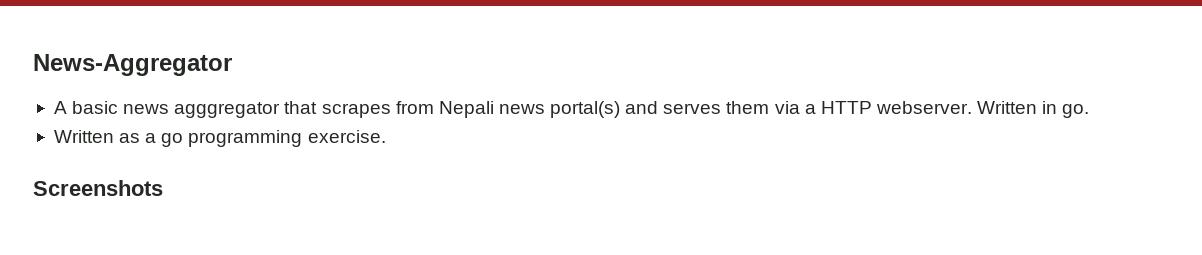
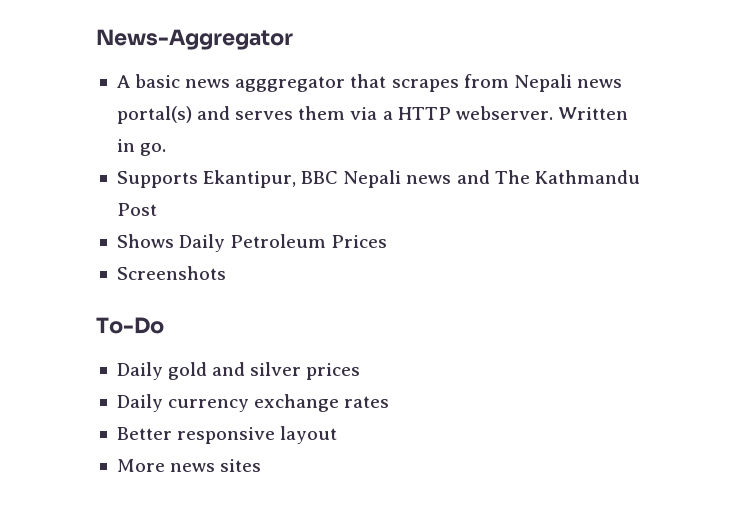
- Written as a go programming exercise.
+ Supports Ekantipur, BBC Nepali news and The Kathmandu Post
+ Shows Daily Petroleum Prices
  Screenshots
+ To-Do
+ Daily gold and silver prices
+ Daily currency exchange rates
+ Better responsive layout
+ More news sites

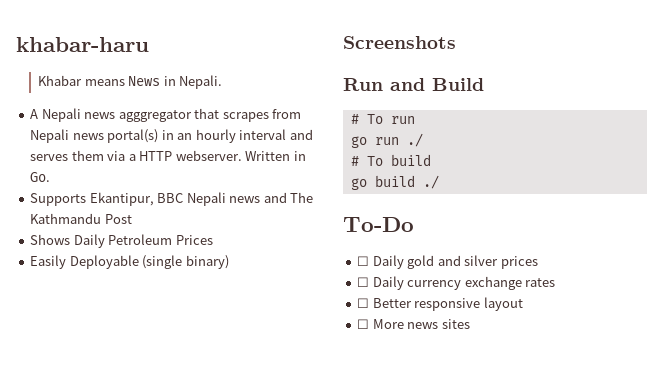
- News-Aggregator
+ khabar-haru
+ Khabar means News in Nepali.
- A basic news agggregator that scrapes from Nepali news portal(s) and serves them via a HTTP webserver.
+ A Nepali news agggregator that scrapes from Nepali news portal(s) in an hourly interval and serves them via a HTTP webserver.
- Written in go.
+ Written in Go.
+ Easily Deployable (single binary)
  Screenshots
+ Run and Build
+ # To run
+ go run ./
+ # To build
+ go build ./
- Daily gold and silver prices
+ ☐ Daily gold and silver prices
- Daily currency exchange rates
+ ☐ Daily currency exchange rates
- Better responsive layout
+ ☐ Better responsive layout
- More news sites
+ ☐ More news sites

